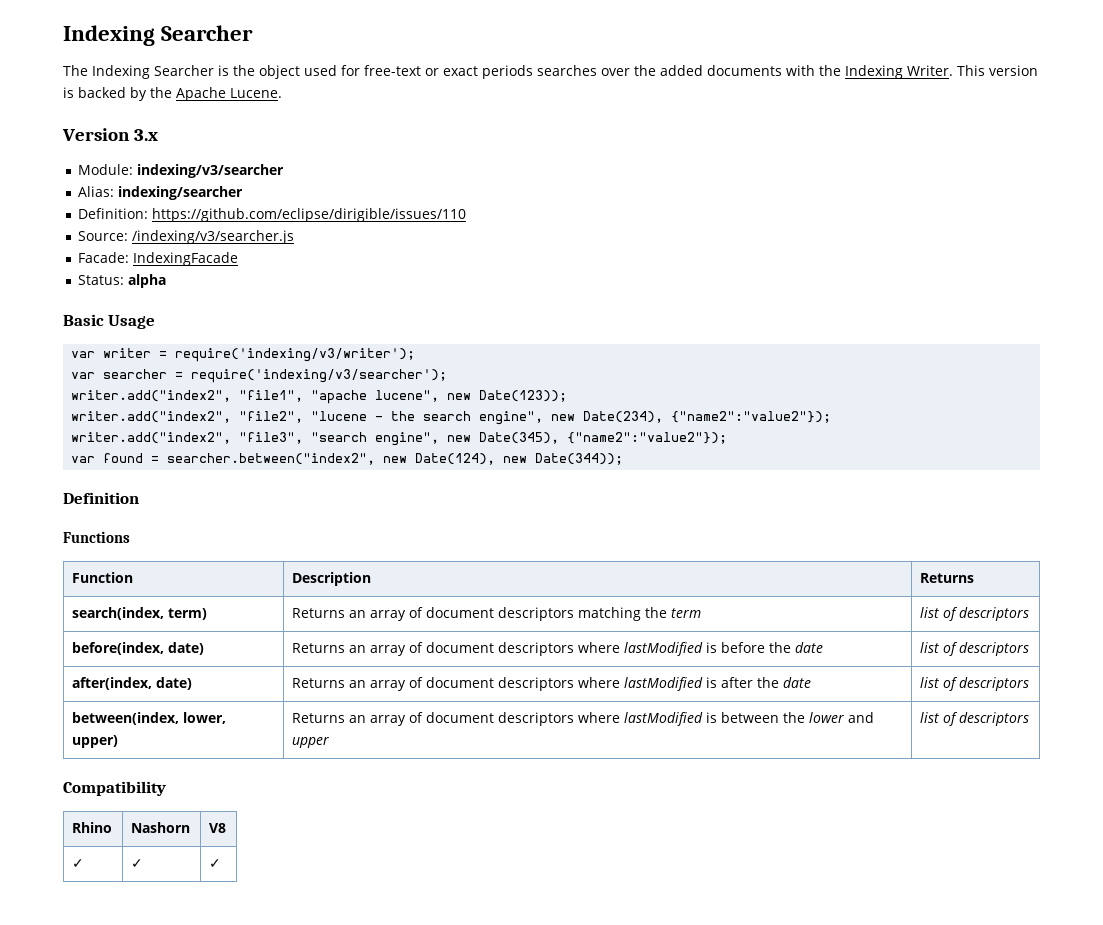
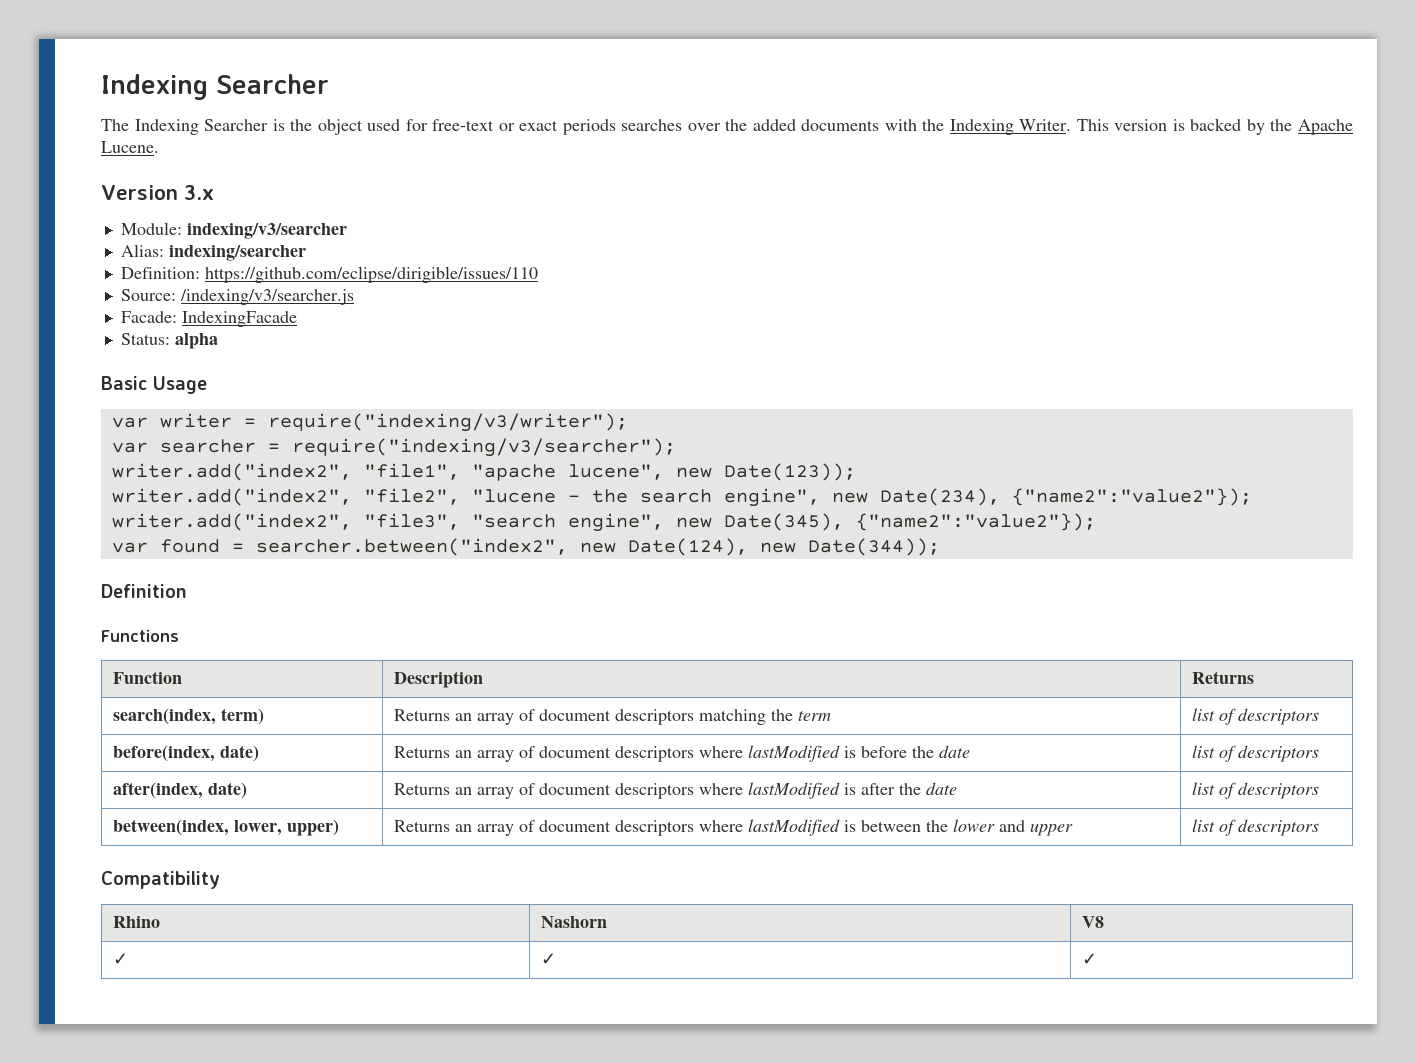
- var writer = require('indexing/v3/writer');
+ var writer = require("indexing/v3/writer");
- var searcher = require('indexing/v3/searcher');
+ var searcher = require("indexing/v3/searcher");

